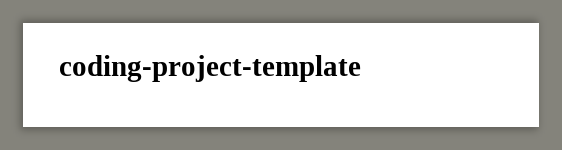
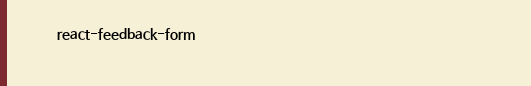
- coding-project-template
+ react-feedback-form

